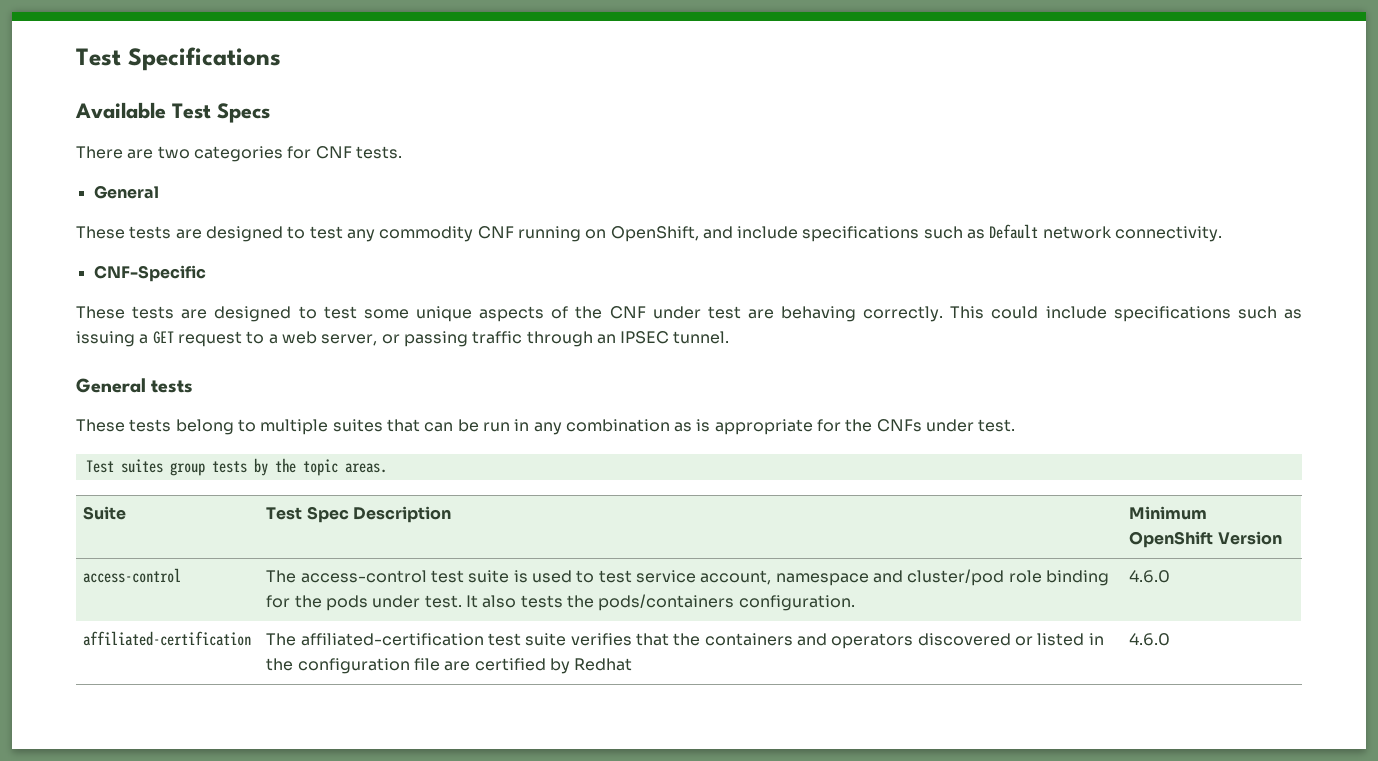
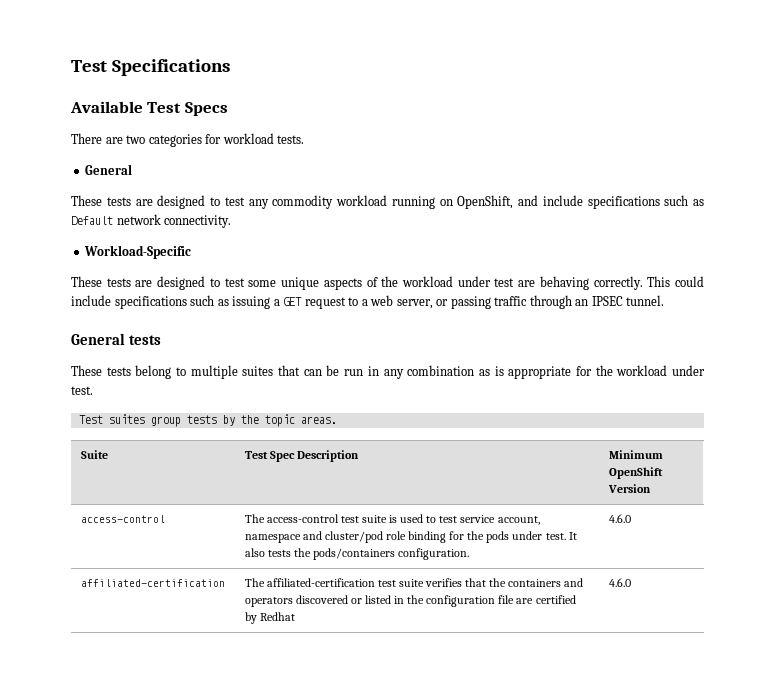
- There are two categories for CNF tests.
+ There are two categories for workload tests.
- These tests are designed to test any commodity CNF running on OpenShift, and include specifications such as Default network connectivity.
+ These tests are designed to test any commodity workload running on OpenShift, and include specifications such as Default network connectivity.
- CNF-Specific
+ Workload-Specific
- These tests are designed to test some unique aspects of the CNF under test are behaving correctly.
+ These tests are designed to test some unique aspects of the workload under test are behaving correctly.
- These tests belong to multiple suites that can be run in any combination as is appropriate for the CNFs under test.
+ These tests belong to multiple suites that can be run in any combination as is appropriate for the workload under test.

